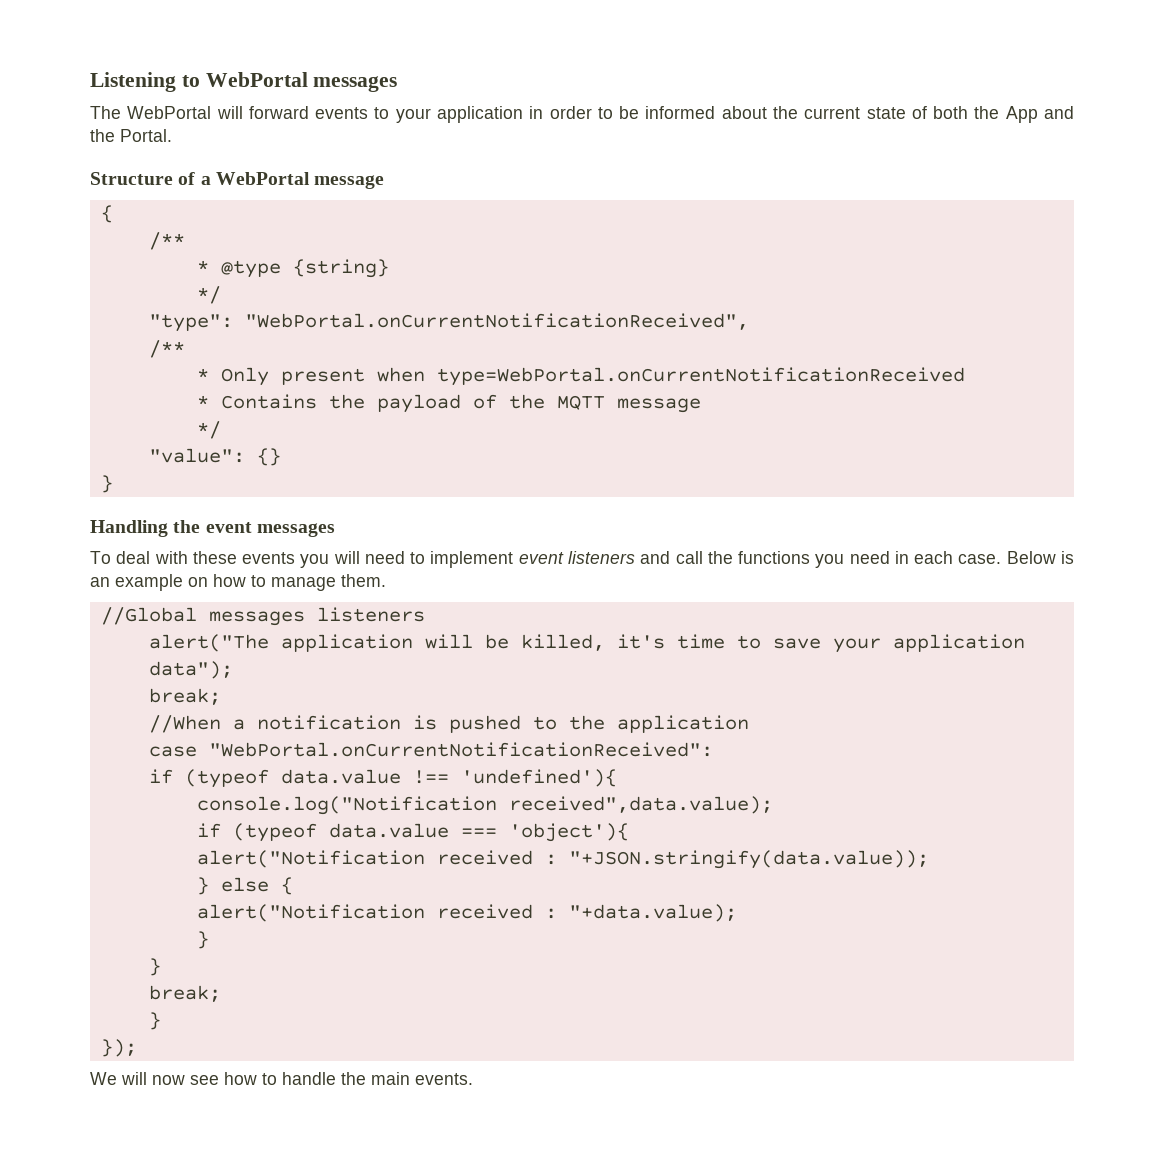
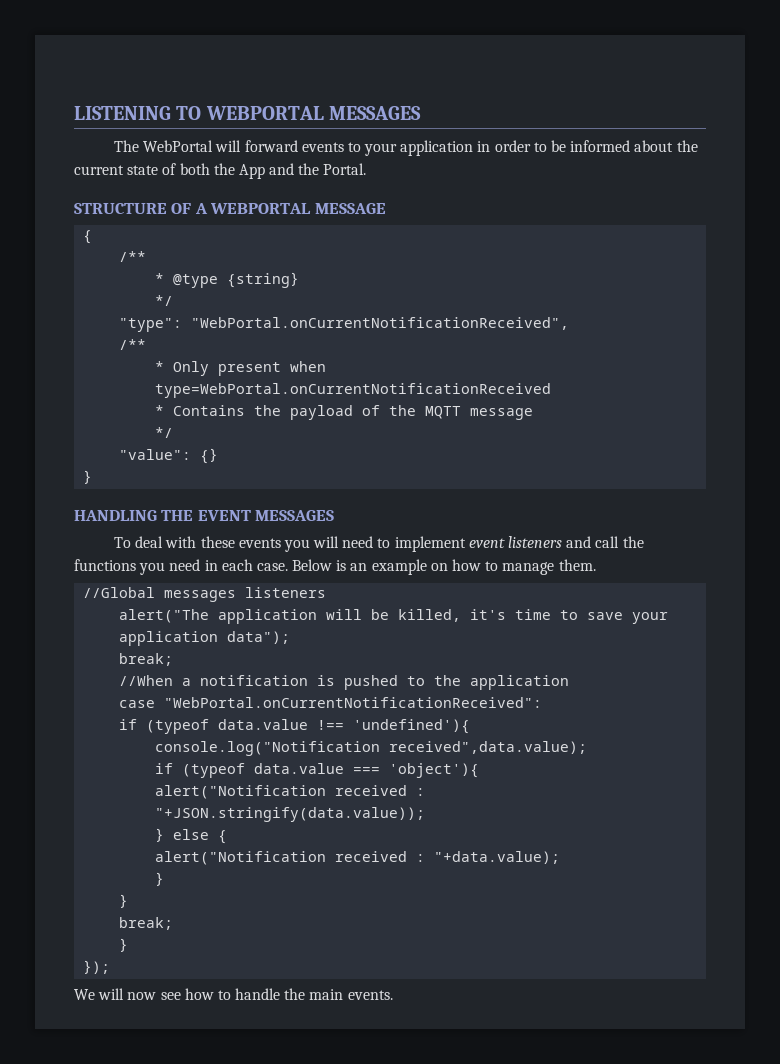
- Listening to WebPortal messages
+ LISTENING TO WEBPORTAL MESSAGES
- Structure of a WebPortal message
+ STRUCTURE OF A WEBPORTAL MESSAGE
- Handling the event messages
+ HANDLING THE EVENT MESSAGES

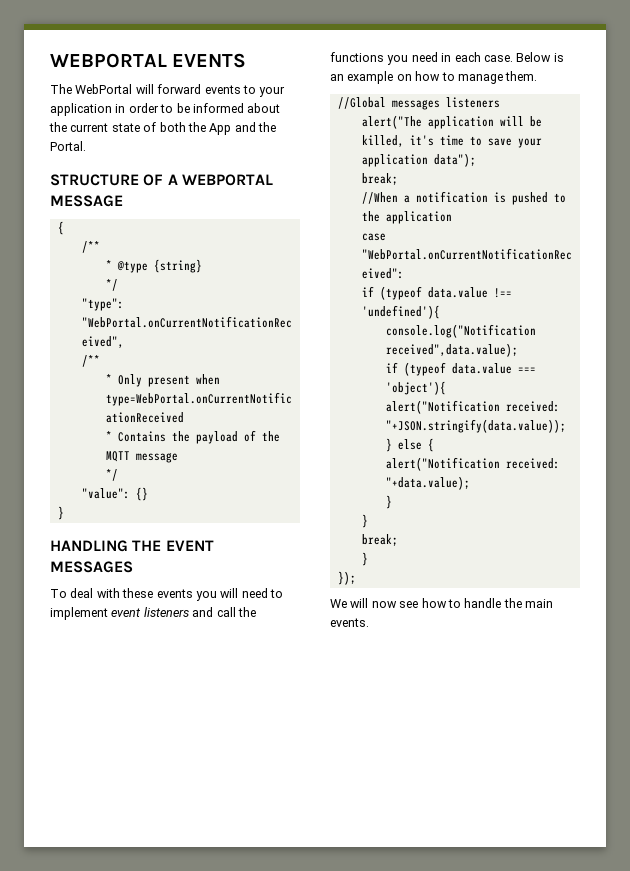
- LISTENING TO WEBPORTAL MESSAGES
+ WEBPORTAL EVENTS
- alert("Notification received : "+JSON.stringify(data.value));
+ alert("Notification received: "+JSON.stringify(data.value));
- alert("Notification received : "+data.value);
+ alert("Notification received: "+data.value);

